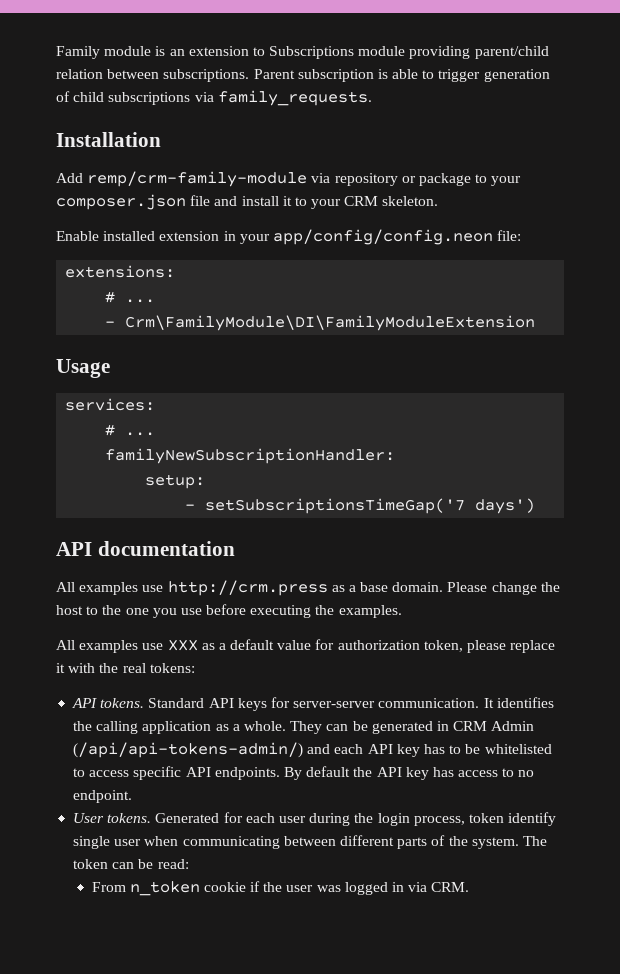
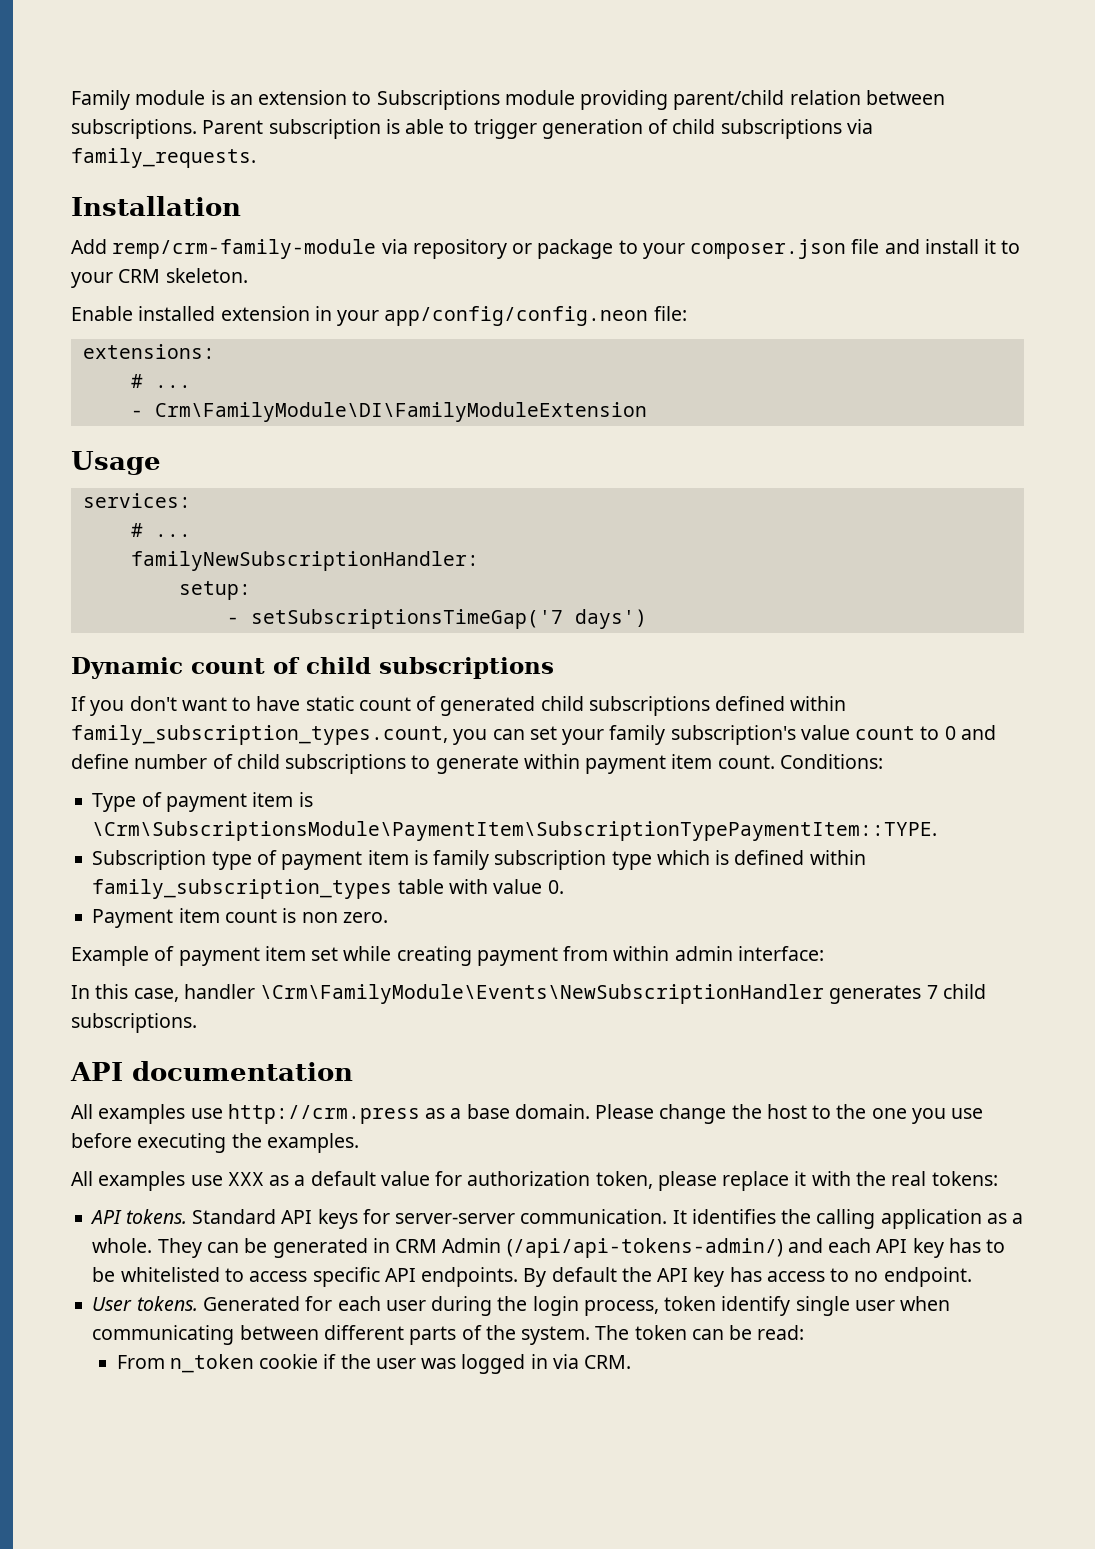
+ Dynamic count of child subscriptions
+ If you don't want to have static count of generated child subscriptions defined within family_subscription_types.count, you can set your family subscription's value count to 0 and define number of child subscriptions to generate within payment item count. Conditions:
+ Type of payment item is \Crm\SubscriptionsModule\PaymentItem\SubscriptionTypePaymentItem::TYPE.
+ Subscription type of payment item is family subscription type which is defined within family_subscription_types table with value 0.
+ Payment item count is non zero.
+ Example of payment item set while creating payment from within admin interface:
+ In this case, handler \Crm\FamilyModule\Events\NewSubscriptionHandler generates 7 child subscriptions.

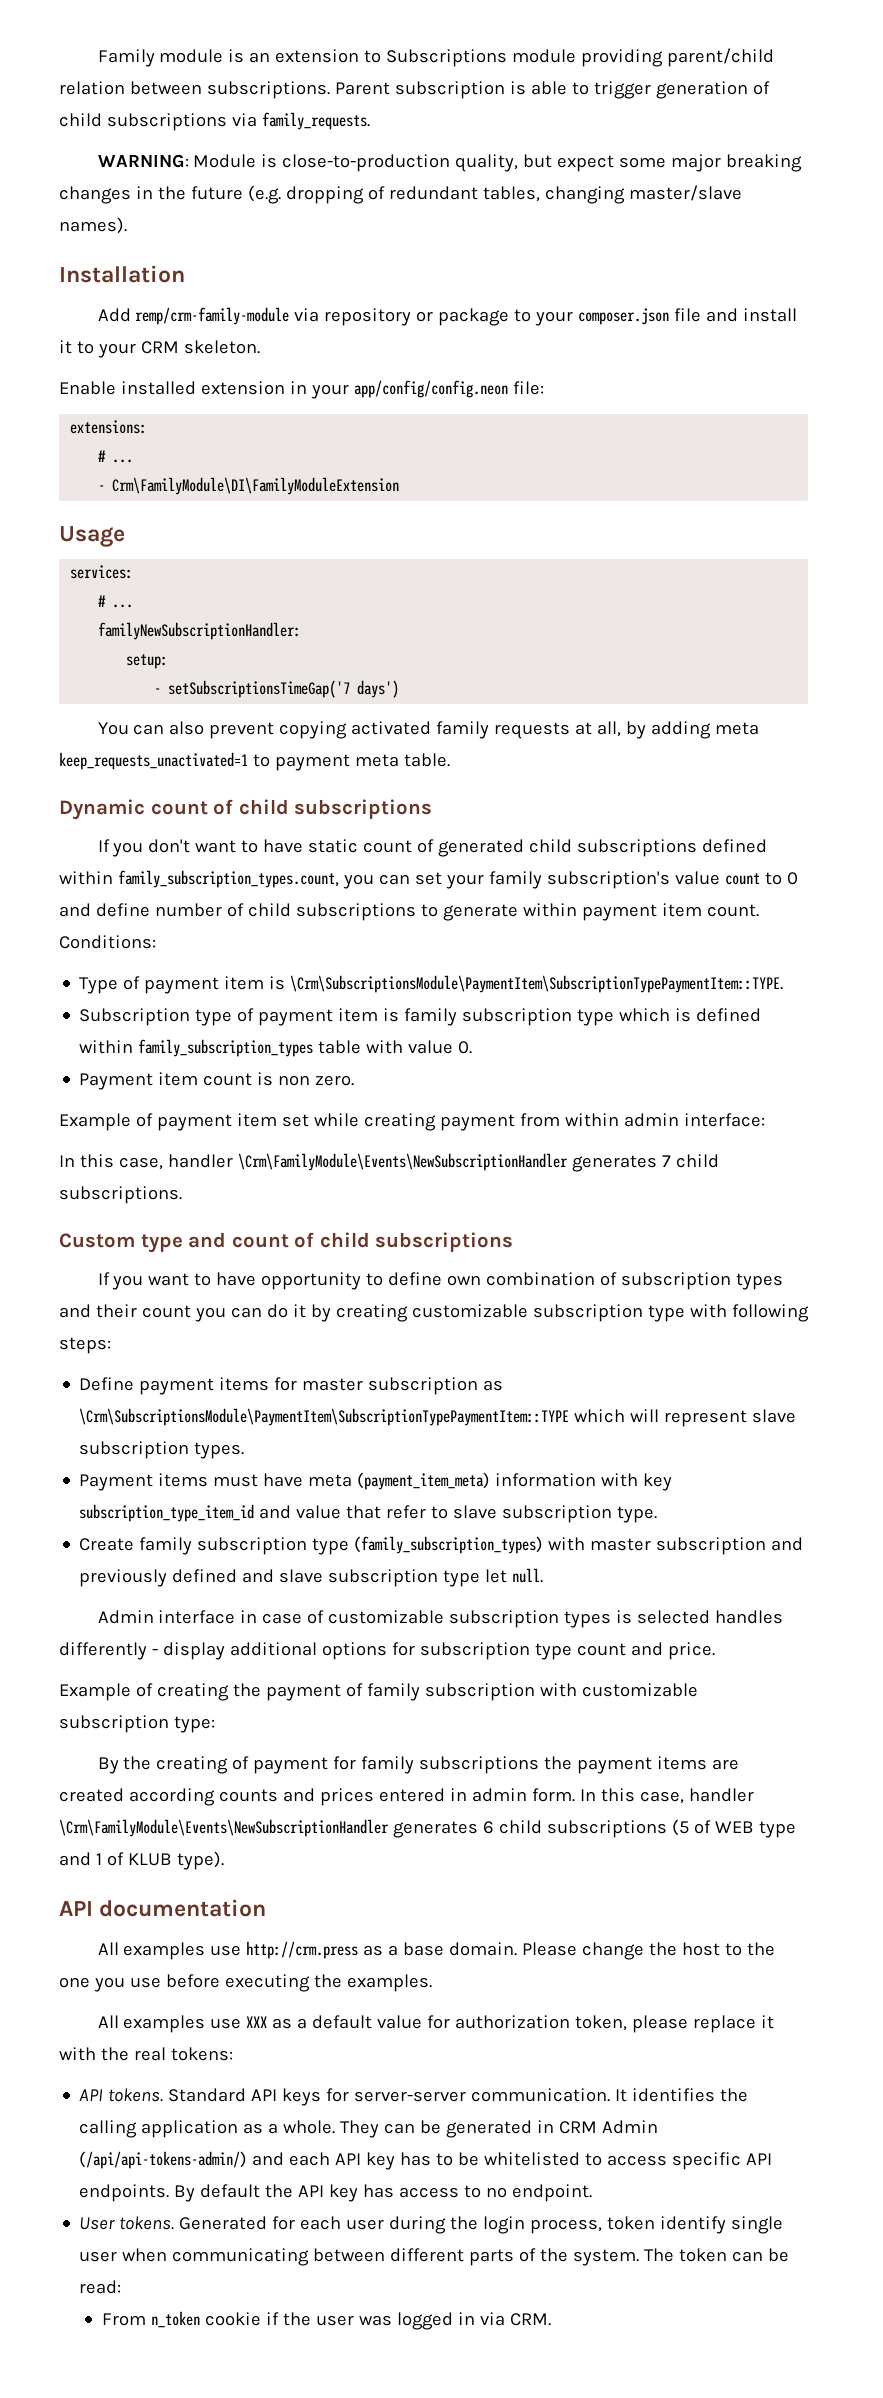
+ WARNING: Module is close-to-production quality, but expect some major breaking changes in the future (e.g. dropping of redundant tables, changing master/slave names).
+ You can also prevent copying activated family requests at all, by adding meta keep_requests_unactivated=1 to payment meta table.
+ Custom type and count of child subscriptions
+ If you want to have opportunity to define own combination of subscription types and their count you can do it by creating customizable subscription type with following steps:
+ Define payment items for master subscription as \Crm\SubscriptionsModule\PaymentItem\SubscriptionTypePaymentItem::TYPE which will represent slave subscription types.
+ Payment items must have meta (payment_item_meta) information with key subscription_type_item_id and value that refer to slave subscription type.
+ Create family subscription type (family_subscription_types) with master subscription and previously defined and slave subscription type let null.
+ Admin interface in case of customizable subscription types is selected handles differently - display additional options for subscription type count and price.
+ Example of creating the payment of family subscription with customizable subscription type:
+ By the creating of payment for family subscriptions the payment items are created according counts and prices entered in admin form. In this case, handler \Crm\FamilyModule\Events\NewSubscriptionHandler generates 6 child subscriptions (5 of WEB type and 1 of KLUB type).

